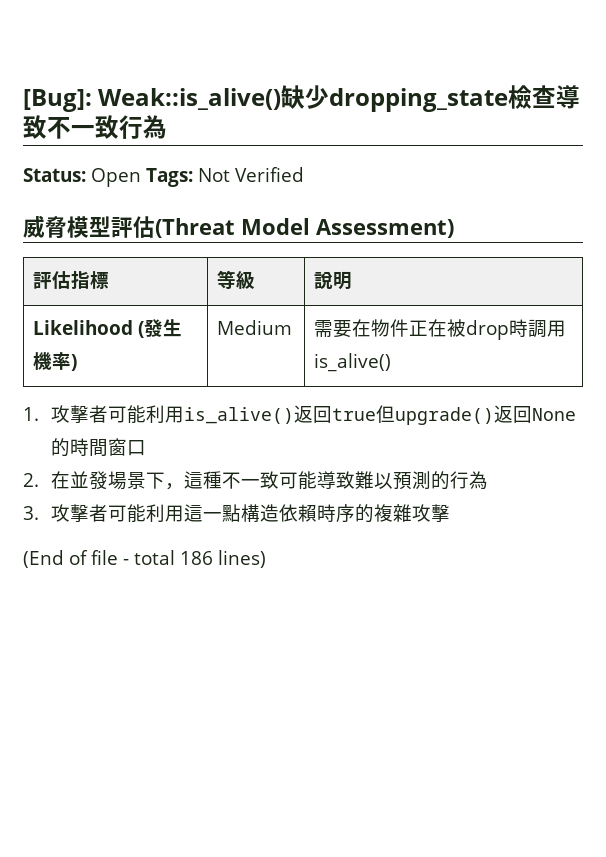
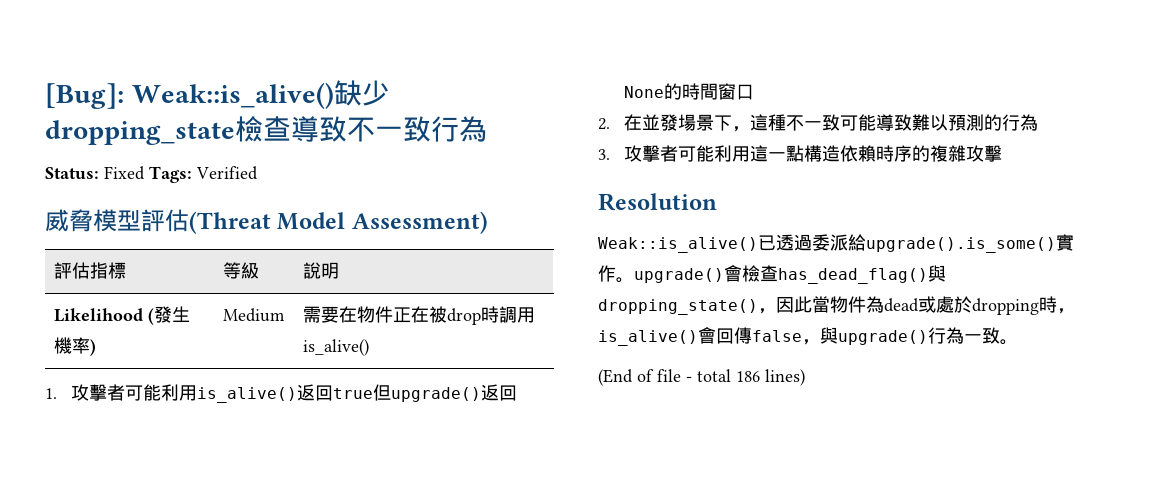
- Status: Open Tags: Not Verified
+ Status: Fixed Tags: Verified
+ Resolution
+ Weak::is_alive()已透過委派給upgrade().is_some()實作。upgrade()會檢查has_dead_flag()與dropping_state()，因此當物件為dead或處於dropping時，is_alive()會回傳false，與upgrade()行為一致。

